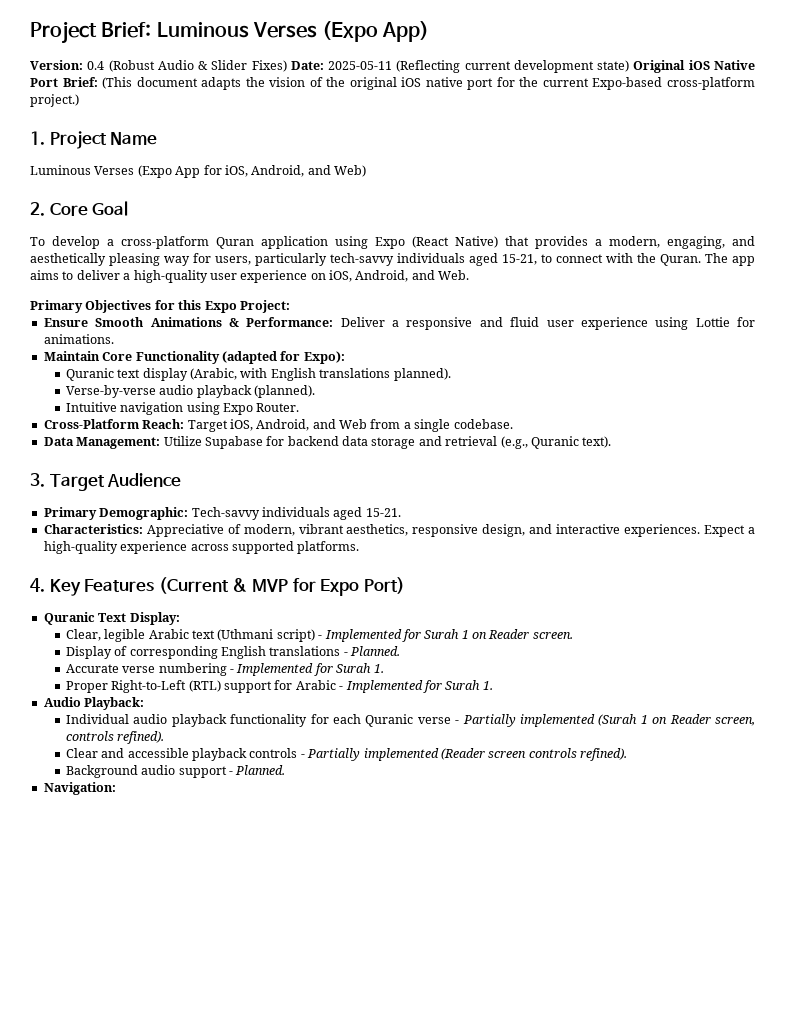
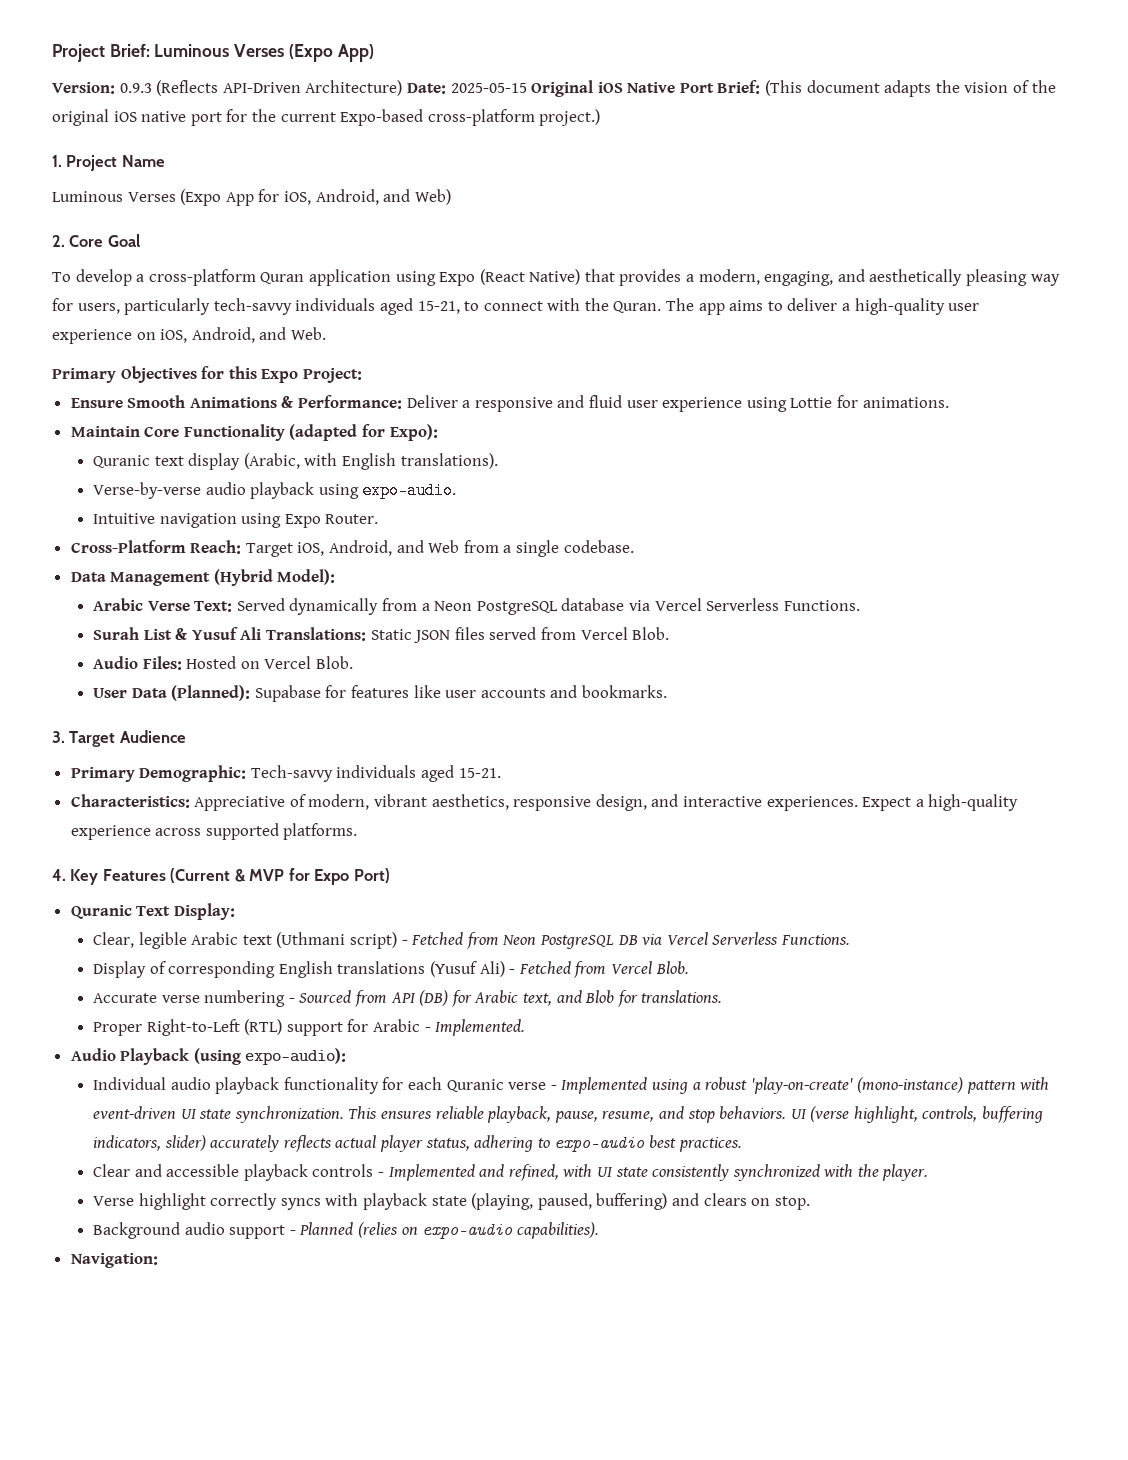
- Version: 0.4 (Robust Audio & Slider Fixes) Date: 2025-05-11 (Reflecting current development state) Original iOS Native Port Brief: (This document adapts the vision of the original iOS native port for the current Expo-based cross-platform project.)
+ Version: 0.9.3 (Reflects API-Driven Architecture) Date: 2025-05-15 Original iOS Native Port Brief: (This document adapts the vision of the original iOS native port for the current Expo-based cross-platform project.)
- Quranic text display (Arabic, with English translations planned).
+ Quranic text display (Arabic, with English translations).
- Verse-by-verse audio playback (planned).
+ Verse-by-verse audio playback using expo-audio.
- Data Management: Utilize Supabase for backend data storage and retrieval (e.g., Quranic text).
+ Data Management (Hybrid Model):
+ Arabic Verse Text: Served dynamically from a Neon PostgreSQL database via Vercel Serverless Functions.
+ Surah List & Yusuf Ali Translations: Static JSON files served from Vercel Blob.
+ Audio Files: Hosted on Vercel Blob.
+ User Data (Planned): Supabase for features like user accounts and bookmarks.
- Clear, legible Arabic text (Uthmani script) - Implemented for Surah 1 on Reader screen.
+ Clear, legible Arabic text (Uthmani script) - Fetched from Neon PostgreSQL DB via Vercel Serverless Functions.
- Display of corresponding English translations - Planned.
- Accurate verse numbering - Implemented for Surah 1.
+ Display of corresponding English translations (Yusuf Ali) - Fetched from Vercel Blob.
+ Accurate verse numbering - Sourced from API (DB) for Arabic text, and Blob for translations.
- Proper Right-to-Left (RTL) support for Arabic - Implemented for Surah 1.
- Audio Playback:
+ Proper Right-to-Left (RTL) support for Arabic - Implemented.
+ Audio Playback (using expo-audio):
- Individual audio playback functionality for each Quranic verse - Partially implemented (Surah 1 on Reader screen, controls refined).
+ Individual audio playback functionality for each Quranic verse - Implemented using a robust 'play-on-create' (mono-instance) pattern with event-driven UI state synchronization. This ensures reliable playback, pause, resume, and stop behaviors. UI (verse highlight, controls, buffering indicators, slider) accurately reflects actual player status, adhering to expo-audio best practices.
- Clear and accessible playback controls - Partially implemented (Reader screen controls refined).
+ Clear and accessible playback controls - Implemented and refined, with UI state consistently synchronized with the player.
+ Verse highlight correctly syncs with playback state (playing, paused, buffering) and clears on stop.
- Background audio support - Planned.
+ Background audio support - Planned (relies on expo-audio capabilities).

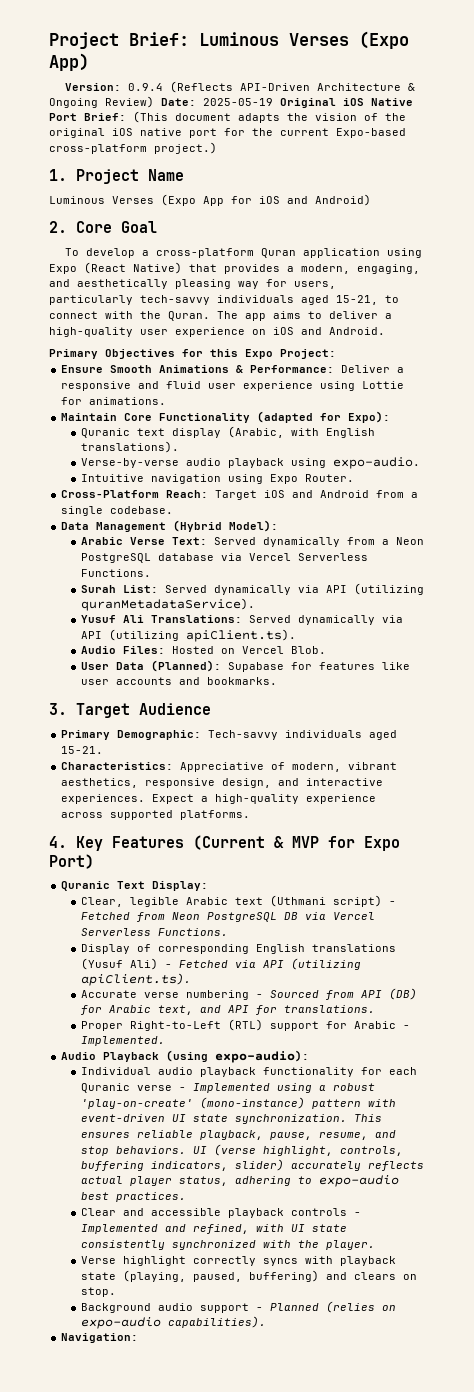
- Version: 0.9.3 (Reflects API-Driven Architecture) Date: 2025-05-15 Original iOS Native Port Brief: (This document adapts the vision of the original iOS native port for the current Expo-based cross-platform project.)
+ Version: 0.9.4 (Reflects API-Driven Architecture & Ongoing Review) Date: 2025-05-19 Original iOS Native Port Brief: (This document adapts the vision of the original iOS native port for the current Expo-based cross-platform project.)
- Luminous Verses (Expo App for iOS, Android, and Web)
+ Luminous Verses (Expo App for iOS and Android)
- The app aims to deliver a high-quality user experience on iOS, Android, and Web.
+ The app aims to deliver a high-quality user experience on iOS and Android.
- Cross-Platform Reach: Target iOS, Android, and Web from a single codebase.
+ Cross-Platform Reach: Target iOS and Android from a single codebase.
- Surah List & Yusuf Ali Translations: Static JSON files served from Vercel Blob.
+ Surah List: Served dynamically via API (utilizing quranMetadataService).
+ Yusuf Ali Translations: Served dynamically via API (utilizing apiClient.ts).
- Display of corresponding English translations (Yusuf Ali) - Fetched from Vercel Blob.
+ Display of corresponding English translations (Yusuf Ali) - Fetched via API (utilizing apiClient.ts).
- Accurate verse numbering - Sourced from API (DB) for Arabic text, and Blob for translations.
+ Accurate verse numbering - Sourced from API (DB) for Arabic text, and API for translations.

